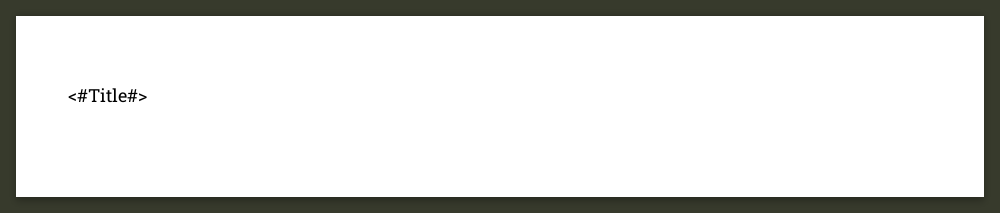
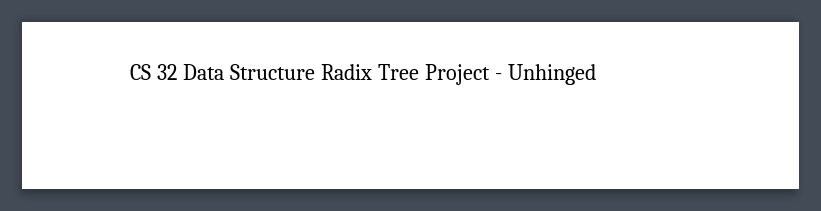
- <#Title#>
+ CS 32 Data Structure Radix Tree Project - Unhinged

